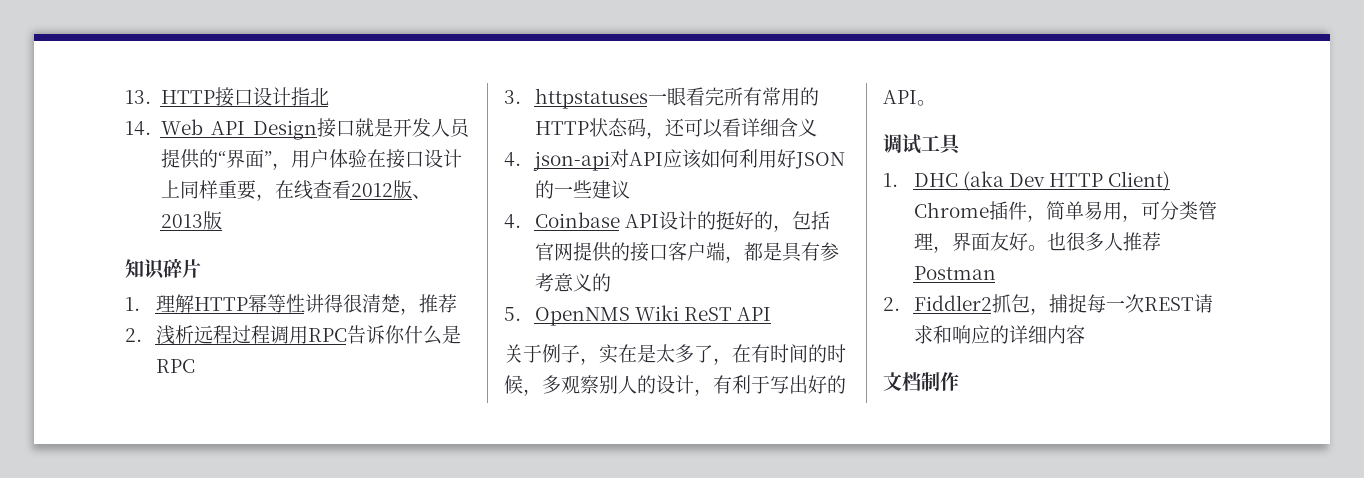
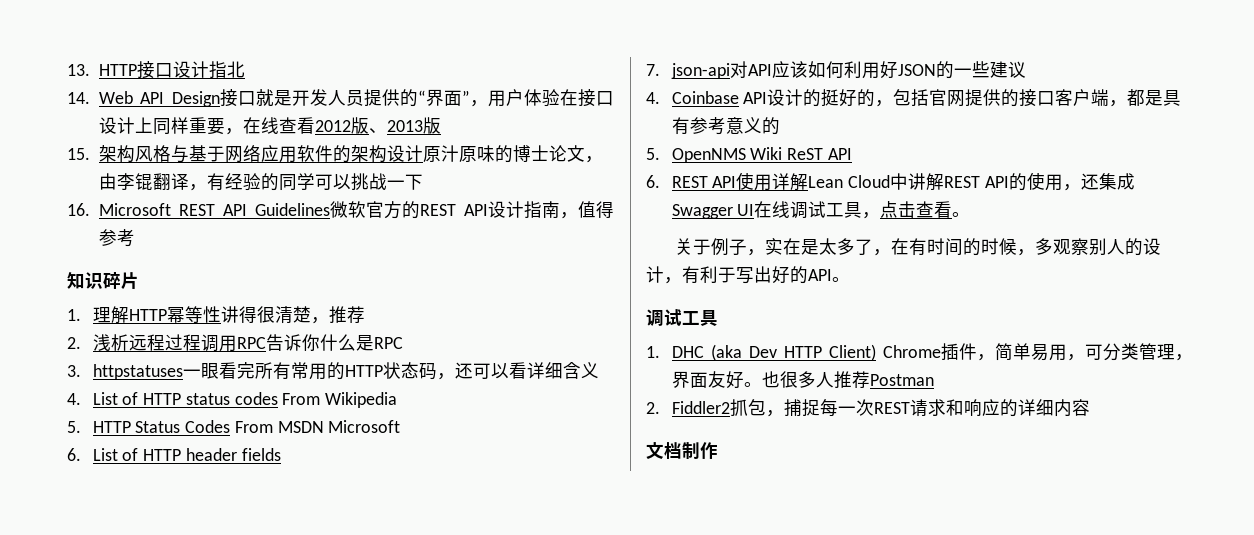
+ 15.架构风格与基于网络应用软件的架构设计原汁原味的博士论文，由李锟翻译，有经验的同学可以挑战一下
+ 16. Microsoft REST API Guidelines微软官方的REST API设计指南，值得参考
- 4. json-api对API应该如何利用好JSON的一些建议
+ 4. List of HTTP status codes From Wikipedia
+ 5. HTTP Status Codes From MSDN Microsoft
+ 6. List of HTTP header fields
+ 7. json-api对API应该如何利用好JSON的一些建议
+ 6. REST API使用详解Lean Cloud中讲解REST API的使用，还集成Swagger UI在线调试工具，点击查看。

